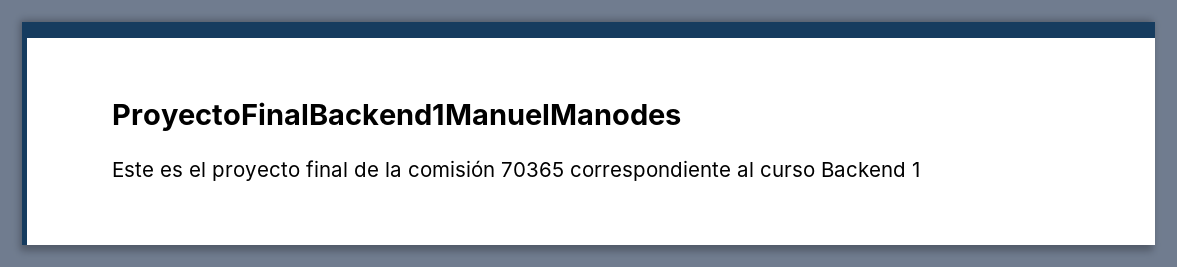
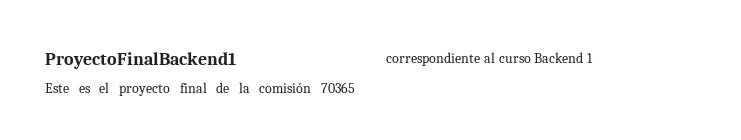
- ProyectoFinalBackend1ManuelManodes
+ ProyectoFinalBackend1

